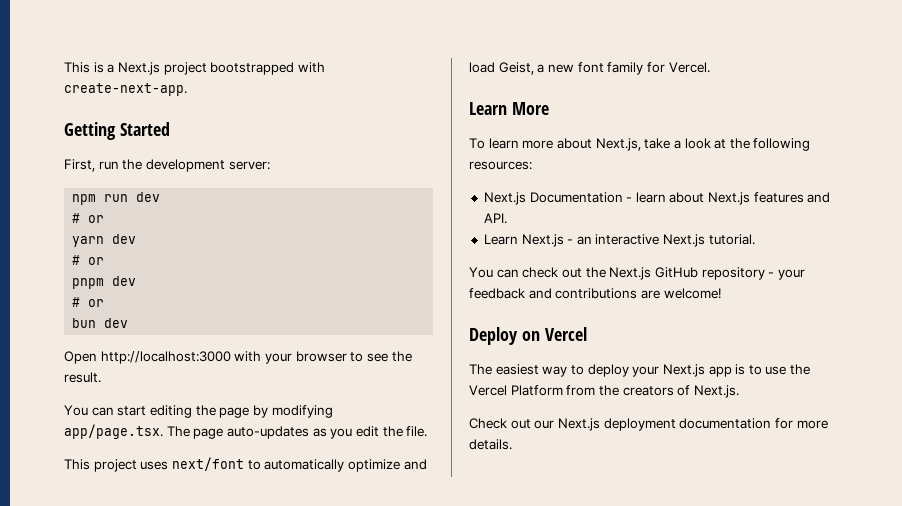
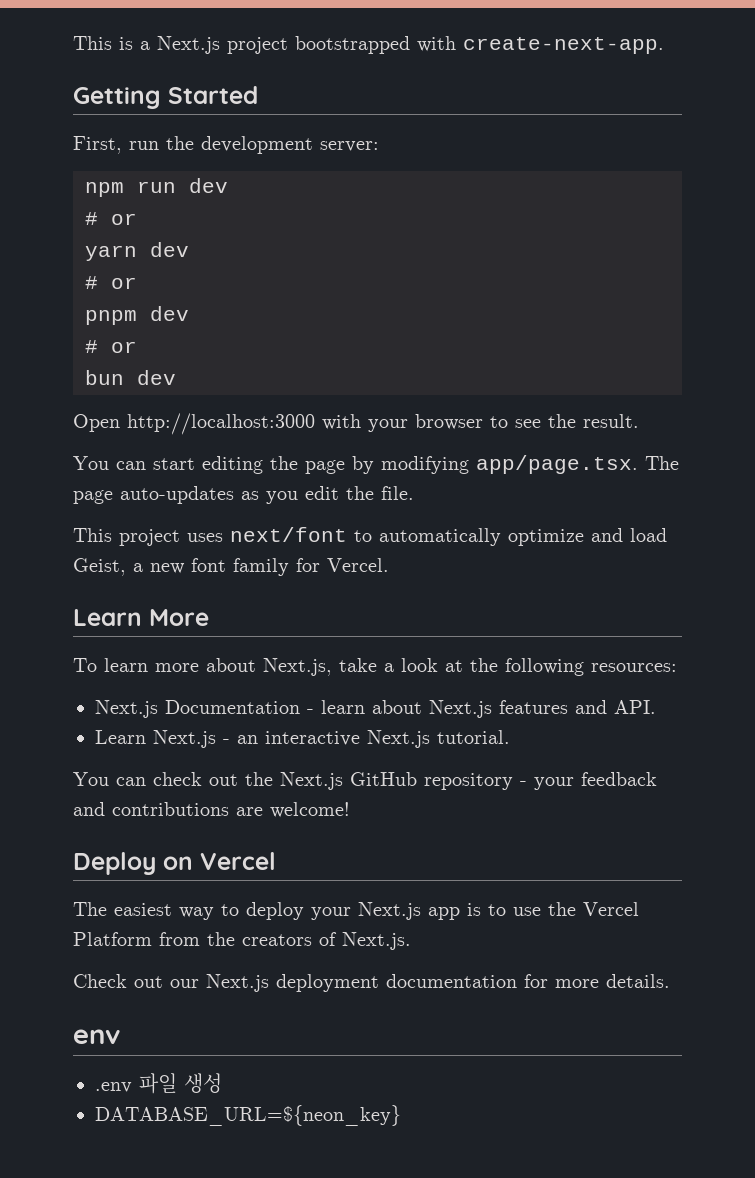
+ env
+ .env 파일 생성
+ DATABASE_URL=${neon_key}

